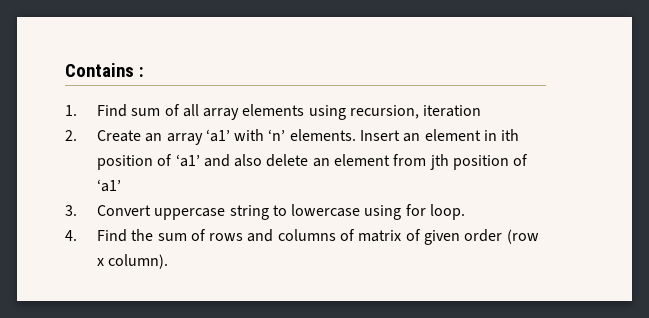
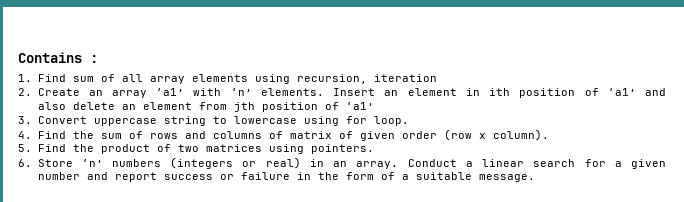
+ 5. Find the product of two matrices using pointers.
+ 6. Store ‘n’ numbers (integers or real) in an array. Conduct a linear search for a given number and report success or failure in the form of a suitable message.

